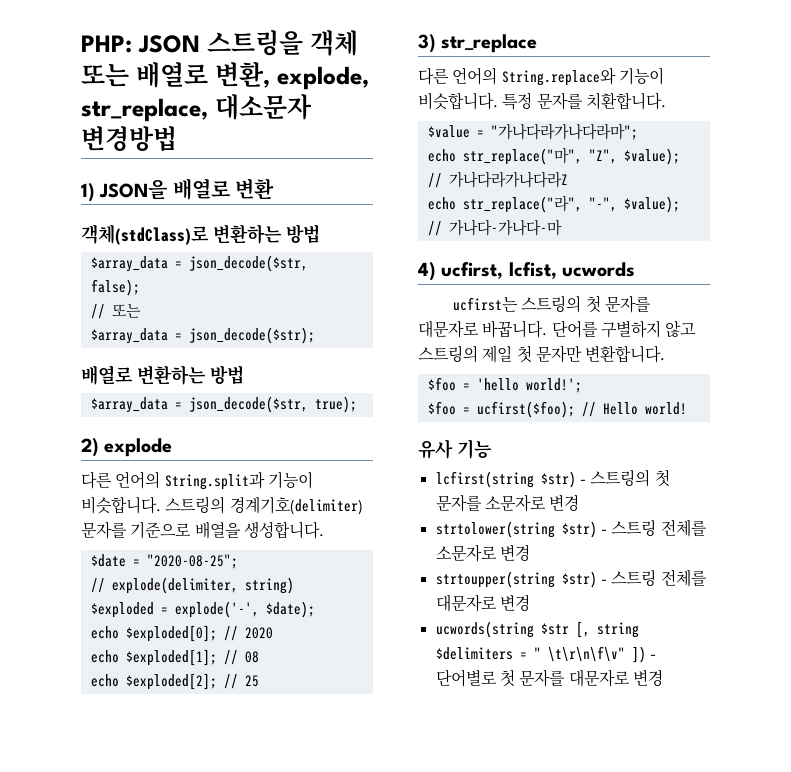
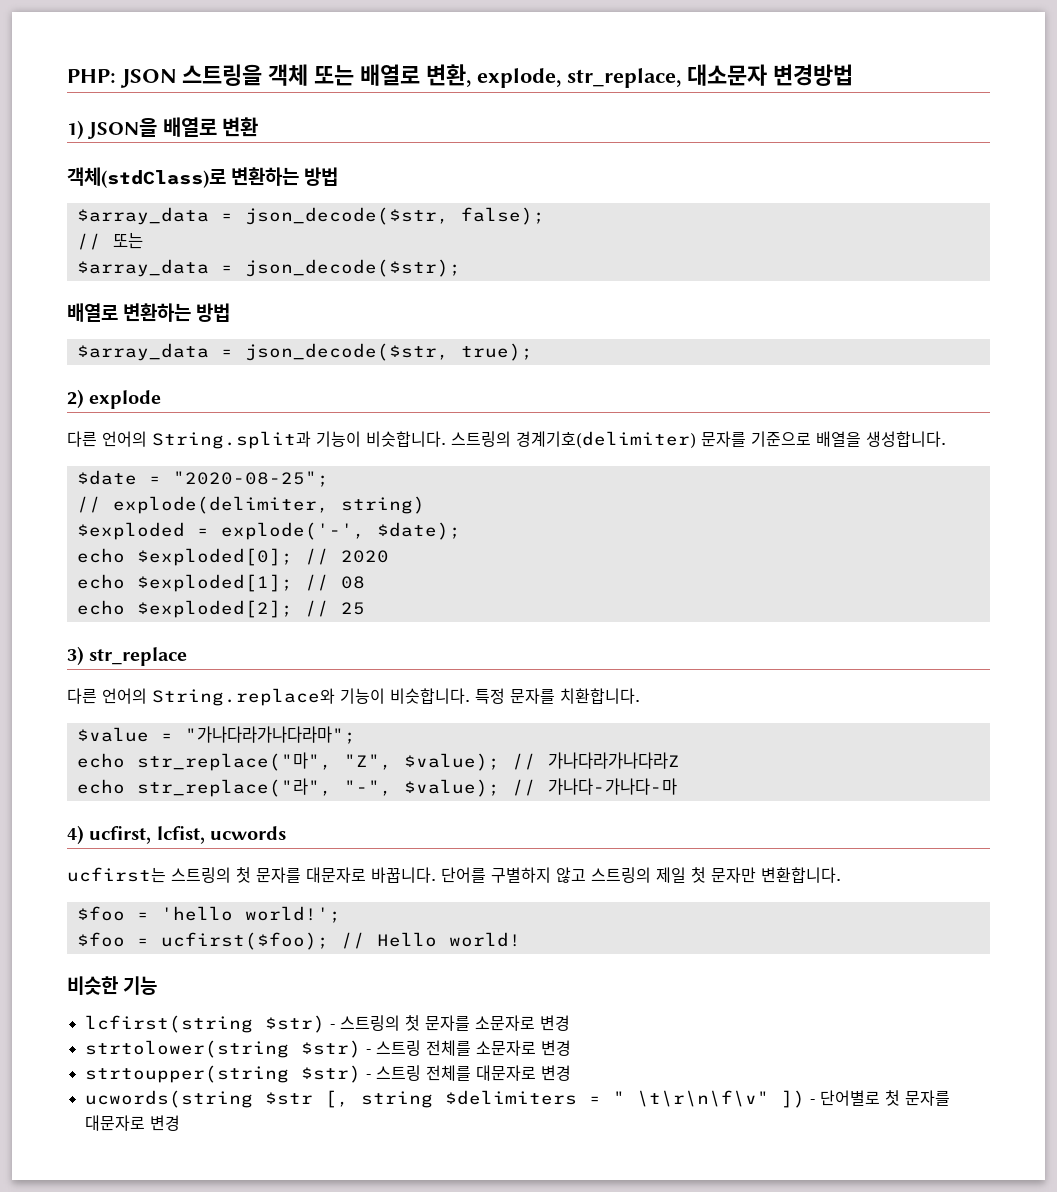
- 유사 기능
+ 비슷한 기능

